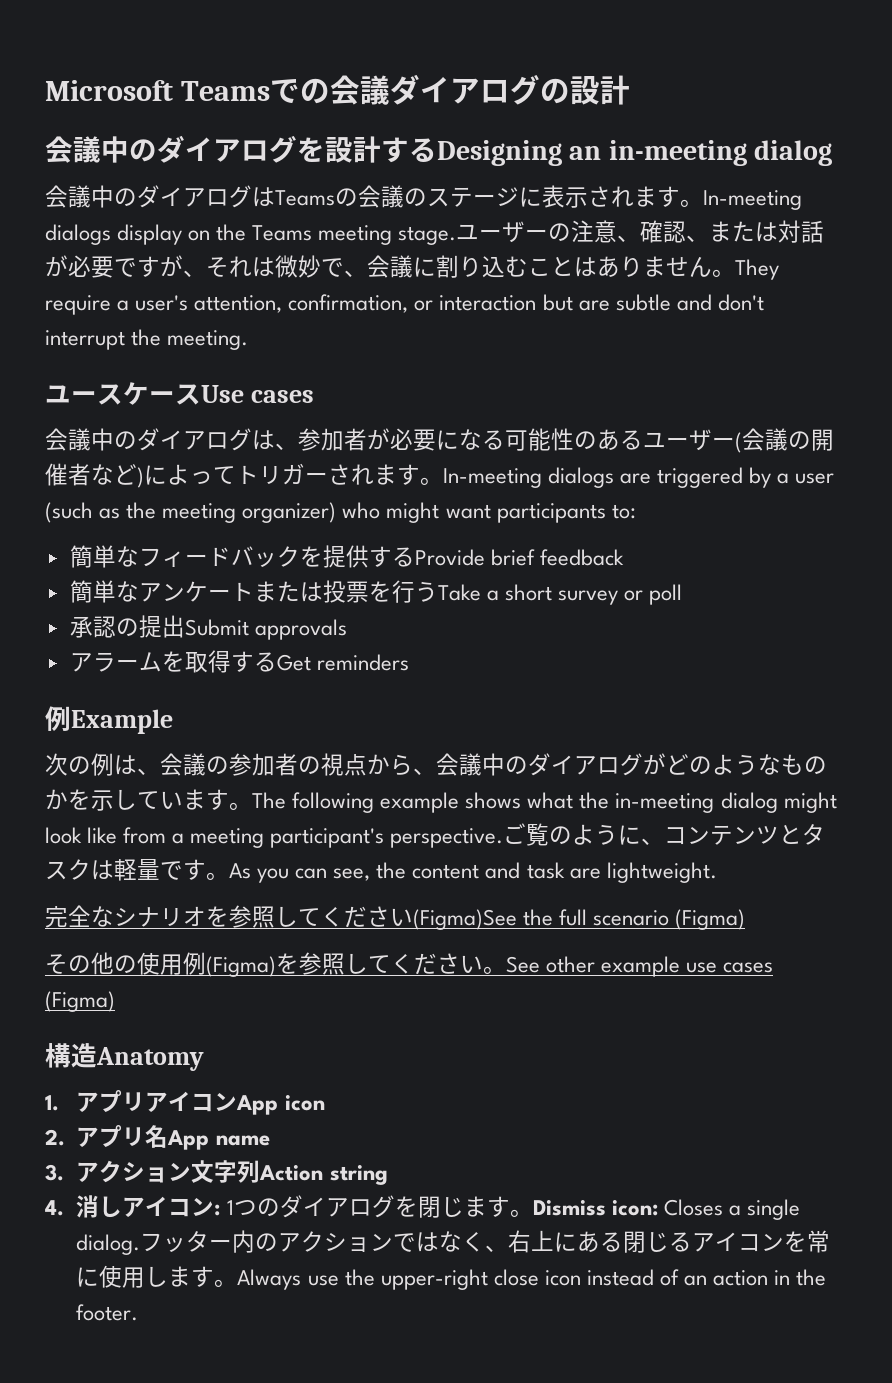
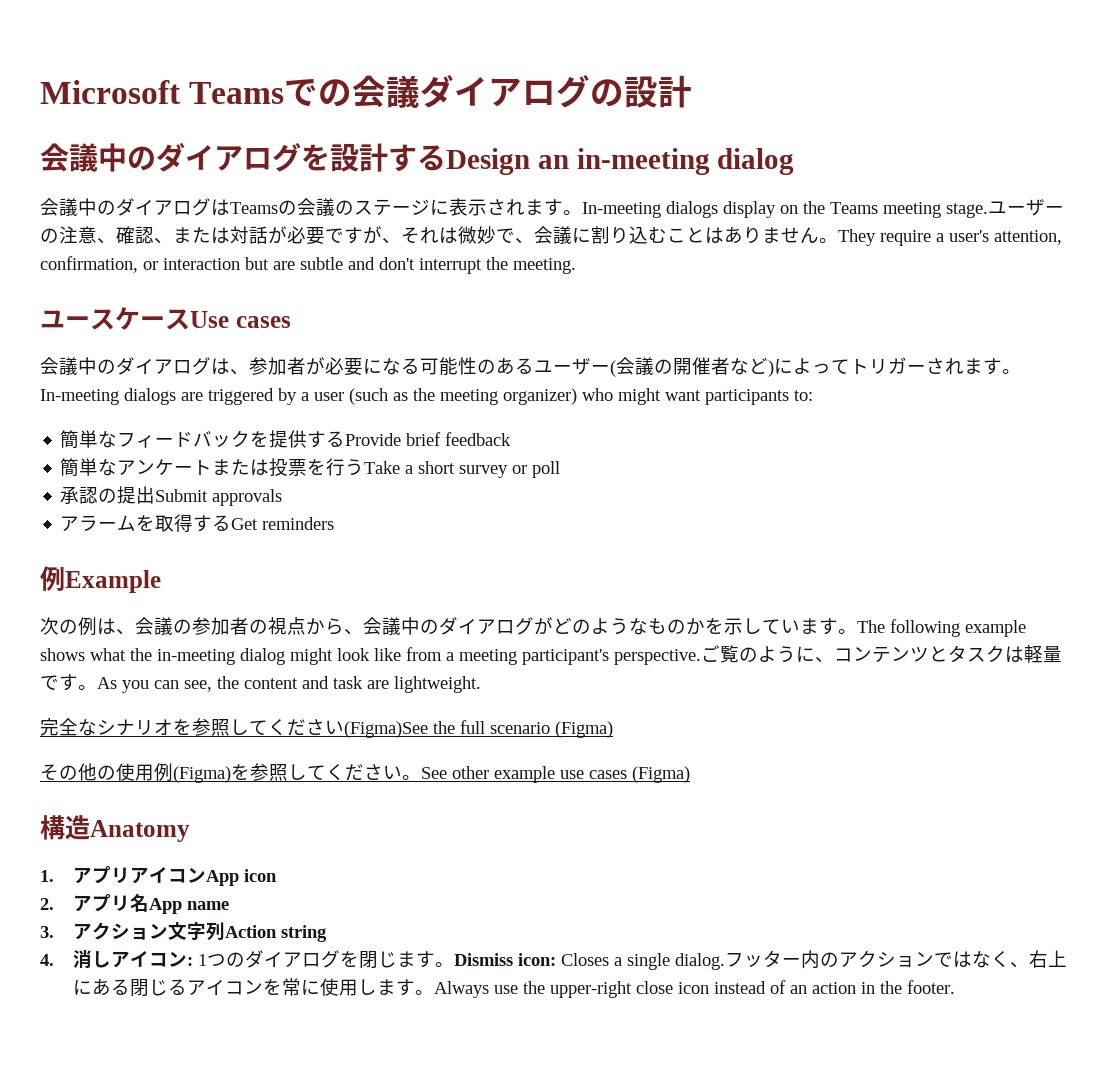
- 会議中のダイアログを設計するDesigning an in-meeting dialog
+ 会議中のダイアログを設計するDesign an in-meeting dialog

